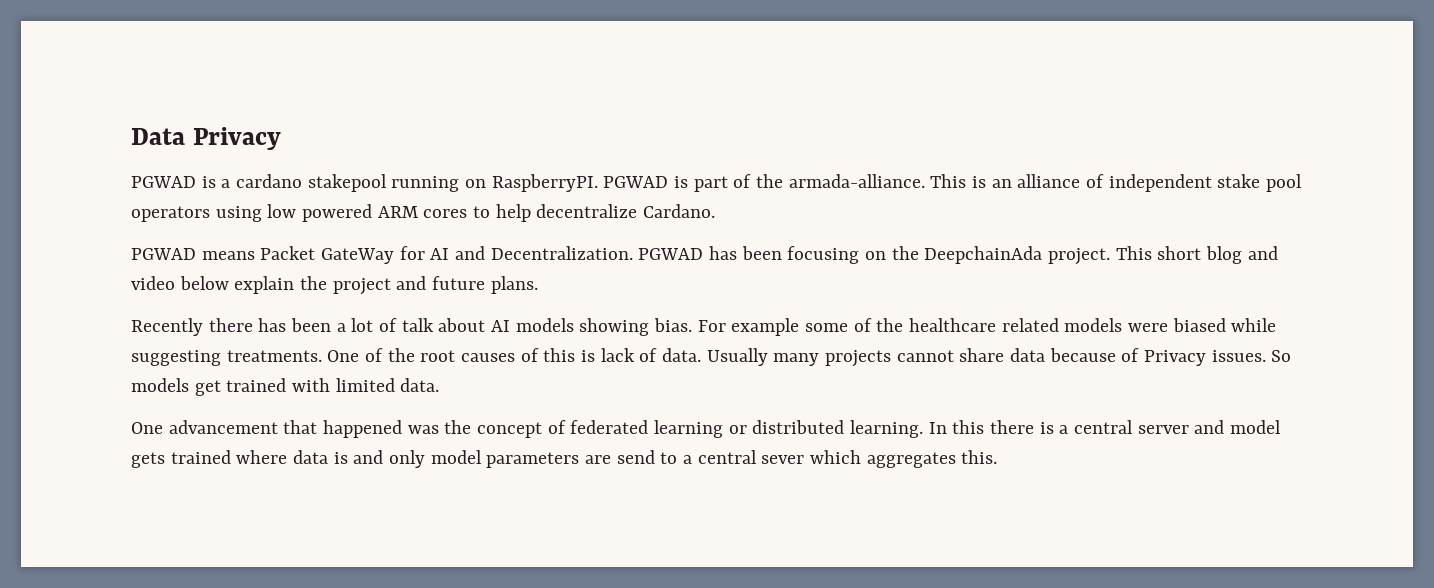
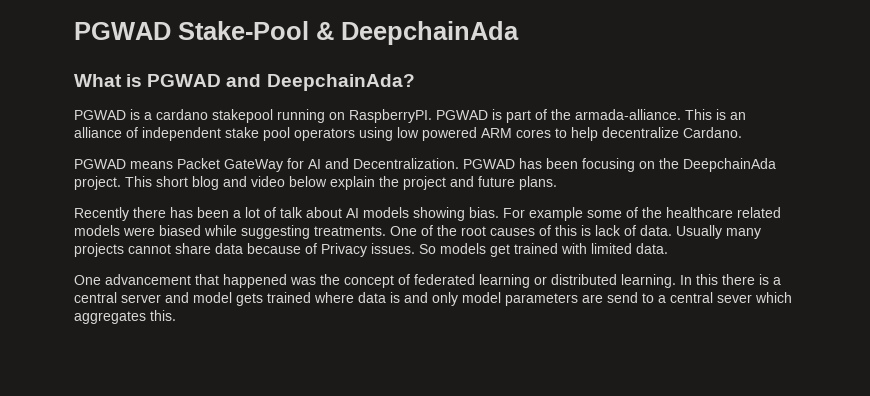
- Data Privacy
+ PGWAD Stake-Pool & DeepchainAda
+ What is PGWAD and DeepchainAda?

